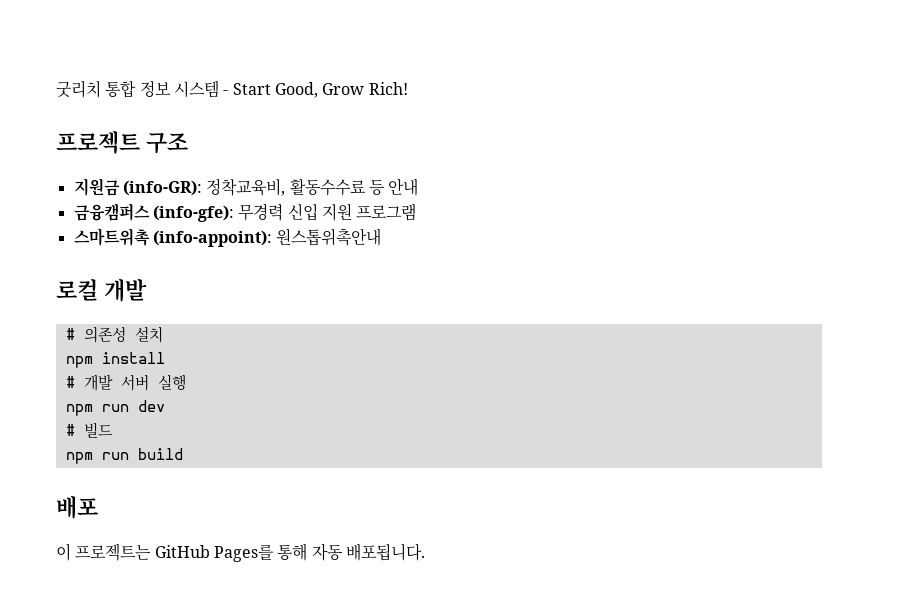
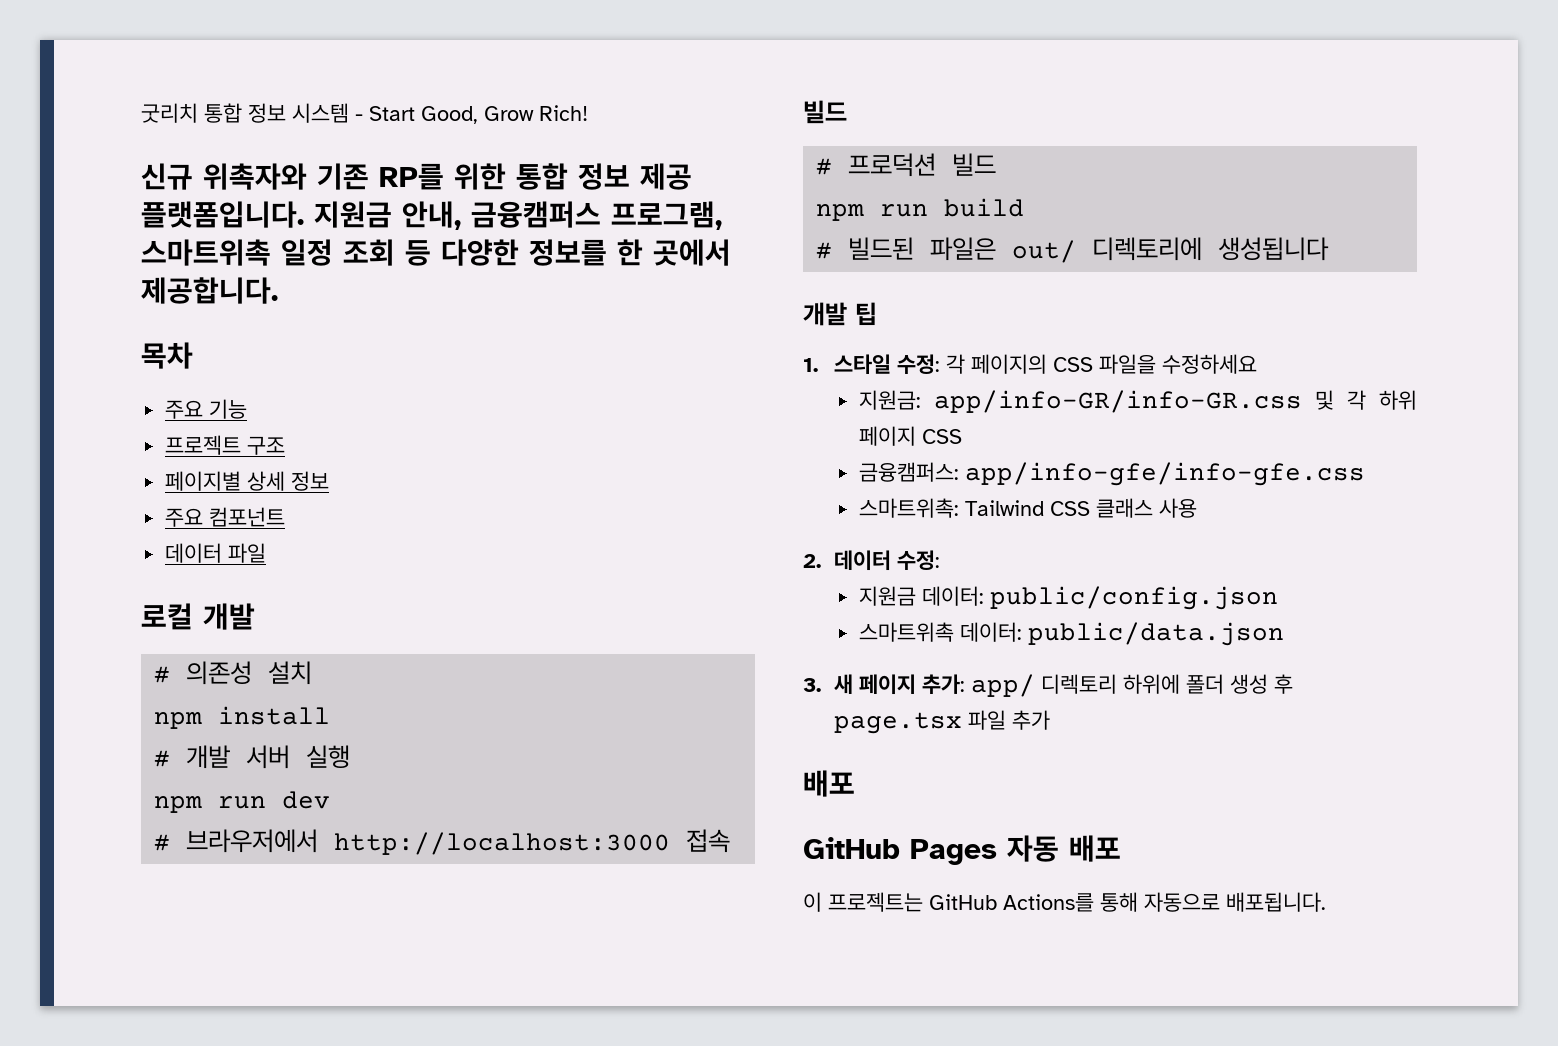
+ 신규 위촉자와 기존 RP를 위한 통합 정보 제공 플랫폼입니다. 지원금 안내, 금융캠퍼스 프로그램, 스마트위촉 일정 조회 등 다양한 정보를 한 곳에서 제공합니다.
+ 목차
+ 주요 기능
  프로젝트 구조
- 지원금 (info-GR): 정착교육비, 활동수수료 등 안내
- 금융캠퍼스 (info-gfe): 무경력 신입 지원 프로그램
- 스마트위촉 (info-appoint): 원스톱위촉안내
+ 페이지별 상세 정보
+ 주요 컴포넌트
+ 데이터 파일
- # 빌드
+ # 브라우저에서 http://localhost:3000 접속
+ 빌드
+ # 프로덕션 빌드
  npm run build
+ # 빌드된 파일은 out/ 디렉토리에 생성됩니다
+ 개발 팁
+ 1. 스타일 수정: 각 페이지의 CSS 파일을 수정하세요
+ 지원금: app/info-GR/info-GR.css 및 각 하위 페이지 CSS
+ 금융캠퍼스: app/info-gfe/info-gfe.css
+ 스마트위촉: Tailwind CSS 클래스 사용
+ 2. 데이터 수정:
+ 지원금 데이터: public/config.json
+ 스마트위촉 데이터: public/data.json
+ 3. 새 페이지 추가: app/ 디렉토리 하위에 폴더 생성 후 page.tsx 파일 추가
  배포
+ GitHub Pages 자동 배포
- 이 프로젝트는 GitHub Pages를 통해 자동 배포됩니다.
+ 이 프로젝트는 GitHub Actions를 통해 자동으로 배포됩니다.

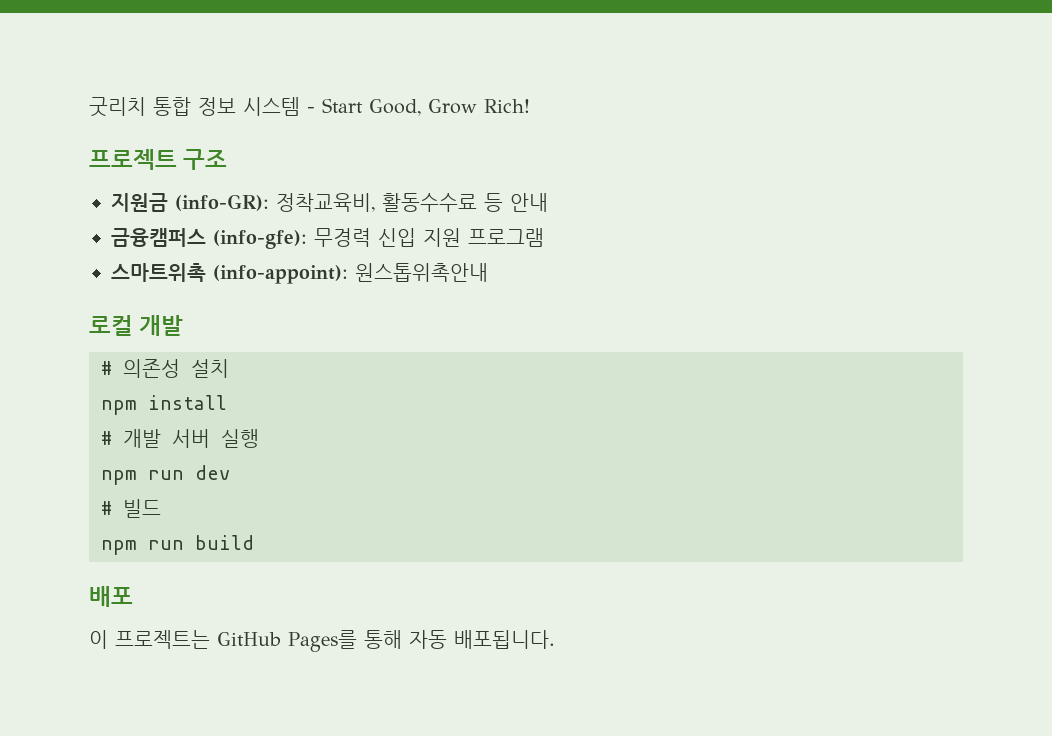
- 신규 위촉자와 기존 RP를 위한 통합 정보 제공 플랫폼입니다. 지원금 안내, 금융캠퍼스 프로그램, 스마트위촉 일정 조회 등 다양한 정보를 한 곳에서 제공합니다.
- 목차
- 주요 기능
  프로젝트 구조
- 페이지별 상세 정보
- 주요 컴포넌트
- 데이터 파일
+ 지원금 (info-GR): 정착교육비, 활동수수료 등 안내
+ 금융캠퍼스 (info-gfe): 무경력 신입 지원 프로그램
+ 스마트위촉 (info-appoint): 원스톱위촉안내
- # 브라우저에서 http://localhost:3000 접속
- 빌드
- # 프로덕션 빌드
+ # 빌드
  npm run build
- # 빌드된 파일은 out/ 디렉토리에 생성됩니다
- 개발 팁
- 1. 스타일 수정: 각 페이지의 CSS 파일을 수정하세요
- 지원금: app/info-GR/info-GR.css 및 각 하위 페이지 CSS
- 금융캠퍼스: app/info-gfe/info-gfe.css
- 스마트위촉: Tailwind CSS 클래스 사용
- 2. 데이터 수정:
- 지원금 데이터: public/config.json
- 스마트위촉 데이터: public/data.json
- 3. 새 페이지 추가: app/ 디렉토리 하위에 폴더 생성 후 page.tsx 파일 추가
  배포
- GitHub Pages 자동 배포
- 이 프로젝트는 GitHub Actions를 통해 자동으로 배포됩니다.
+ 이 프로젝트는 GitHub Pages를 통해 자동 배포됩니다.

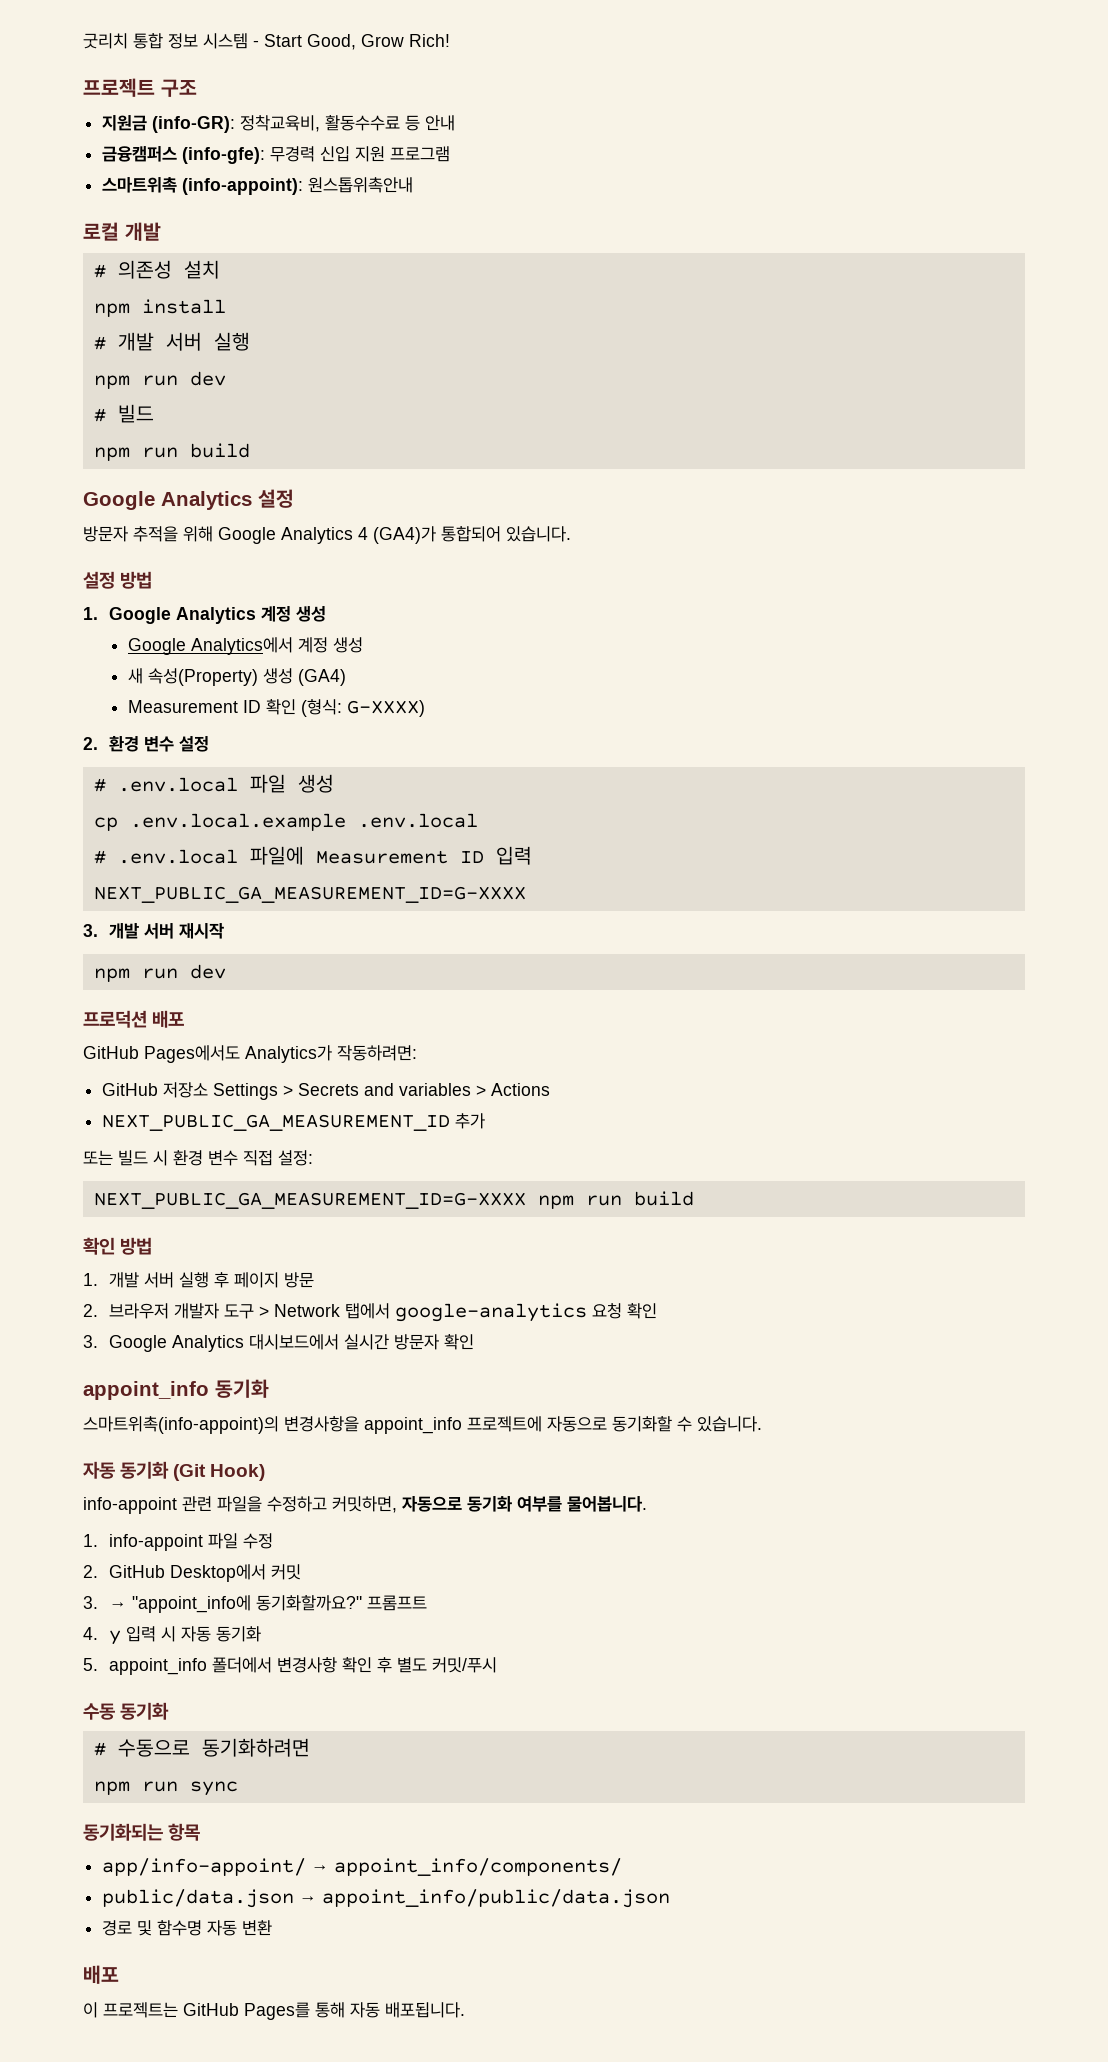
+ Google Analytics 설정
+ 방문자 추적을 위해 Google Analytics 4 (GA4)가 통합되어 있습니다.
+ 설정 방법
+ 1. Google Analytics 계정 생성
+ Google Analytics에서 계정 생성
+ 새 속성(Property) 생성 (GA4)
+ Measurement ID 확인 (형식: G-XXXX)
+ 2. 환경 변수 설정
+ # .env.local 파일 생성
+ cp .env.local.example .env.local
+ # .env.local 파일에 Measurement ID 입력
+ NEXT_PUBLIC_GA_MEASUREMENT_ID=G-XXXX
+ 3. 개발 서버 재시작
+ npm run dev
+ 프로덕션 배포
+ GitHub Pages에서도 Analytics가 작동하려면:
+ GitHub 저장소 Settings > Secrets and variables > Actions
+ NEXT_PUBLIC_GA_MEASUREMENT_ID 추가
+ 또는 빌드 시 환경 변수 직접 설정:
+ NEXT_PUBLIC_GA_MEASUREMENT_ID=G-XXXX npm run build
+ 확인 방법
+ 1. 개발 서버 실행 후 페이지 방문
+ 2. 브라우저 개발자 도구 > Network 탭에서 google-analytics 요청 확인
+ 3. Google Analytics 대시보드에서 실시간 방문자 확인
+ appoint_info 동기화
+ 스마트위촉(info-appoint)의 변경사항을 appoint_info 프로젝트에 자동으로 동기화할 수 있습니다.
+ 자동 동기화 (Git Hook)
+ info-appoint 관련 파일을 수정하고 커밋하면, 자동으로 동기화 여부를 물어봅니다.
+ 1. info-appoint 파일 수정
+ 2. GitHub Desktop에서 커밋
+ 3. → "appoint_info에 동기화할까요?" 프롬프트
+ 4. y 입력 시 자동 동기화
+ 5. appoint_info 폴더에서 변경사항 확인 후 별도 커밋/푸시
+ 수동 동기화
+ # 수동으로 동기화하려면
+ npm run sync
+ 동기화되는 항목
+ app/info-appoint/ → appoint_info/components/
+ public/data.json → appoint_info/public/data.json
+ 경로 및 함수명 자동 변환

